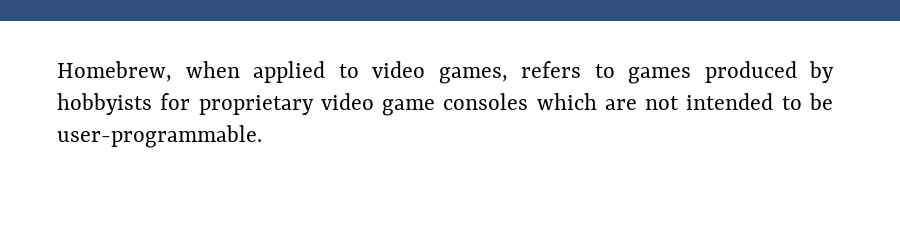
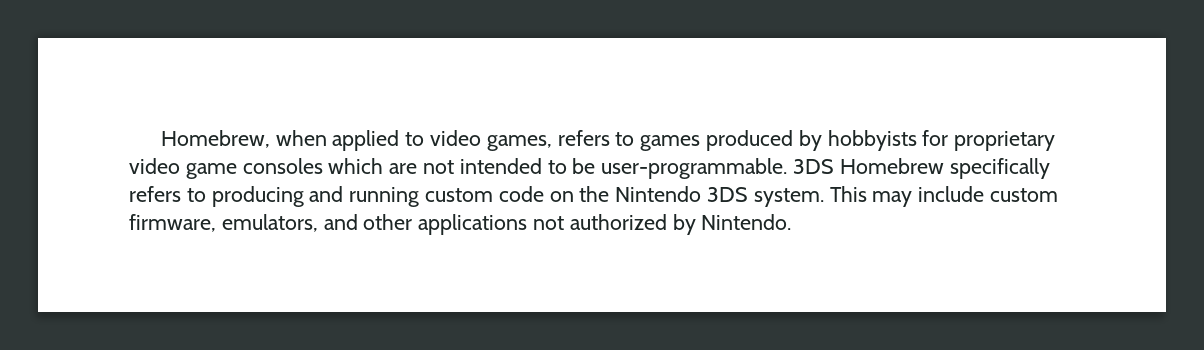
+ 3DS Homebrew specifically refers to producing and running custom code on the Nintendo 3DS system. This may include custom firmware, emulators, and other applications not authorized by Nintendo.

